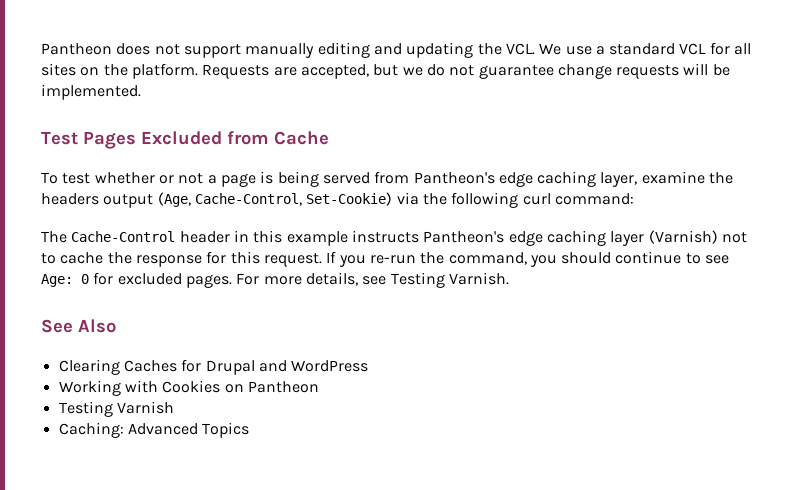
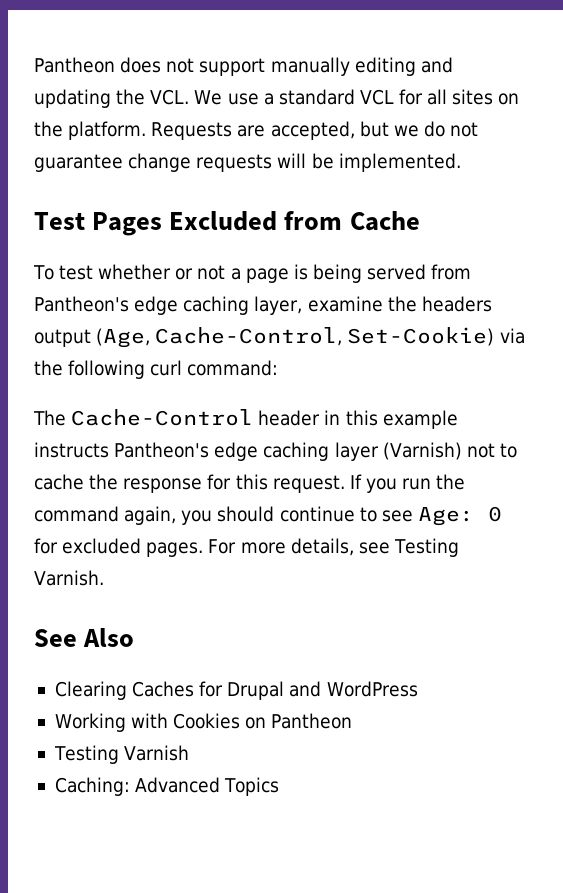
- If you re-run the command, you should continue to see Age: 0 for excluded pages.
+ If you run the command again, you should continue to see Age: 0 for excluded pages.

